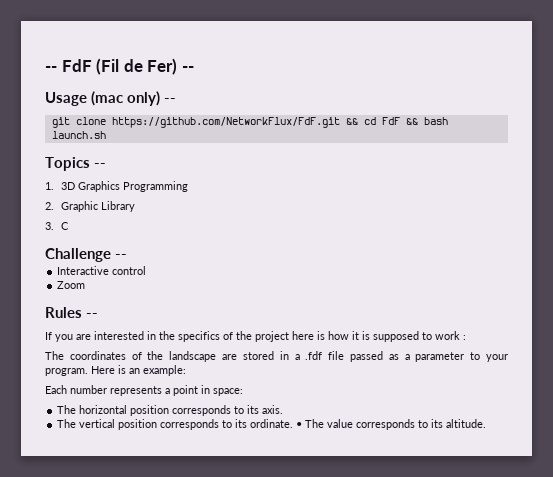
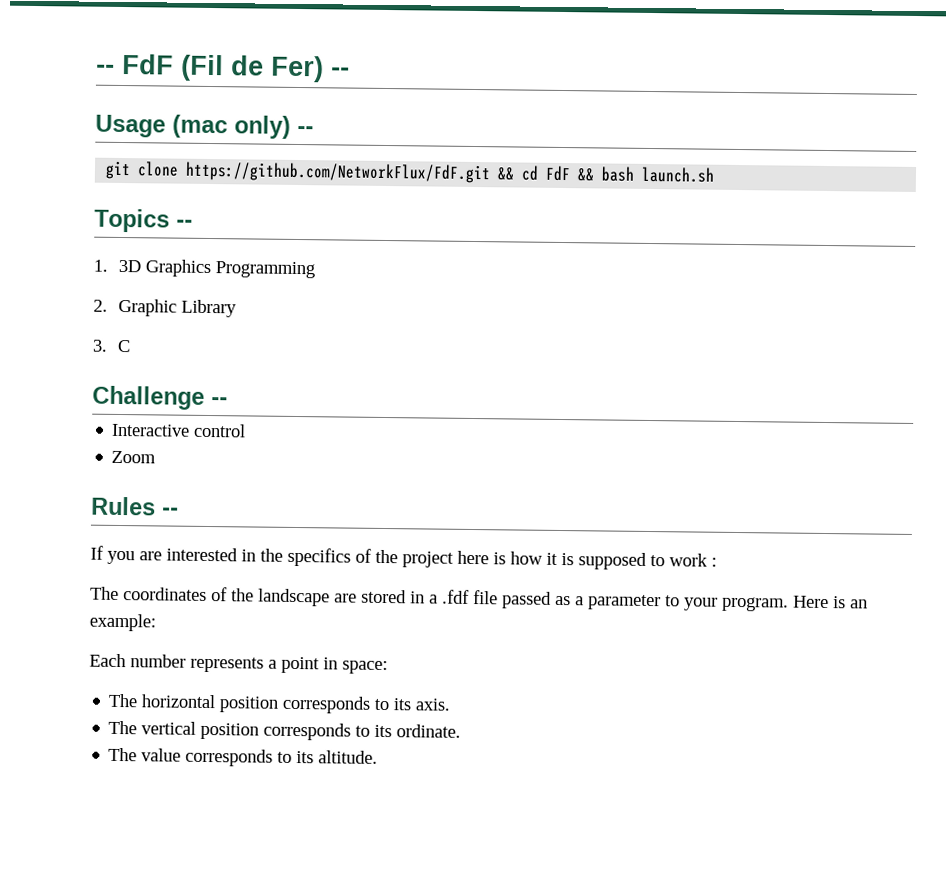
- The vertical position corresponds to its ordinate. • The value corresponds to its altitude.
+ The vertical position corresponds to its ordinate.
+ The value corresponds to its altitude.

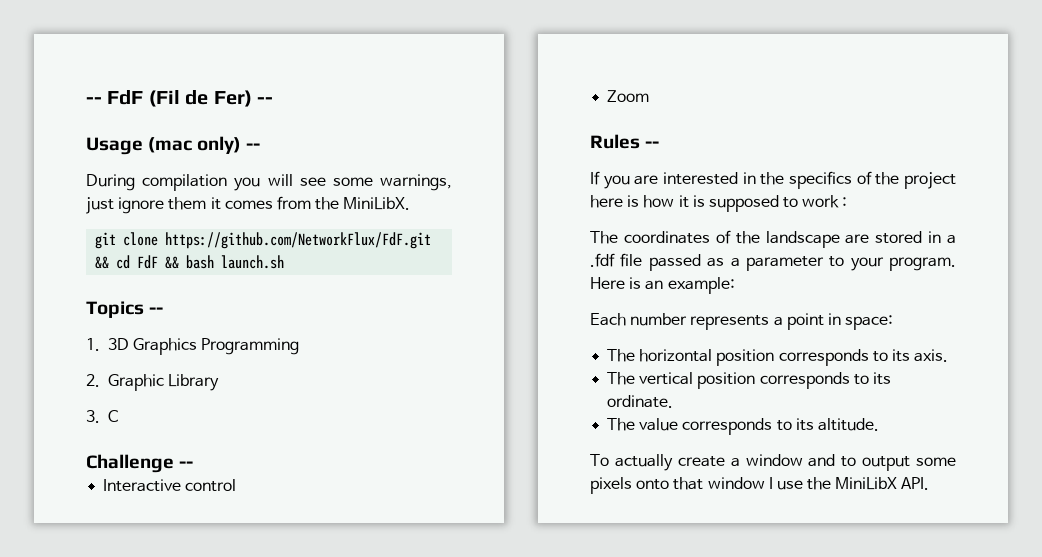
+ During compilation you will see some warnings, just ignore them it comes from the MiniLibX.
+ To actually create a window and to output some pixels onto that window I use the MiniLibX API.

